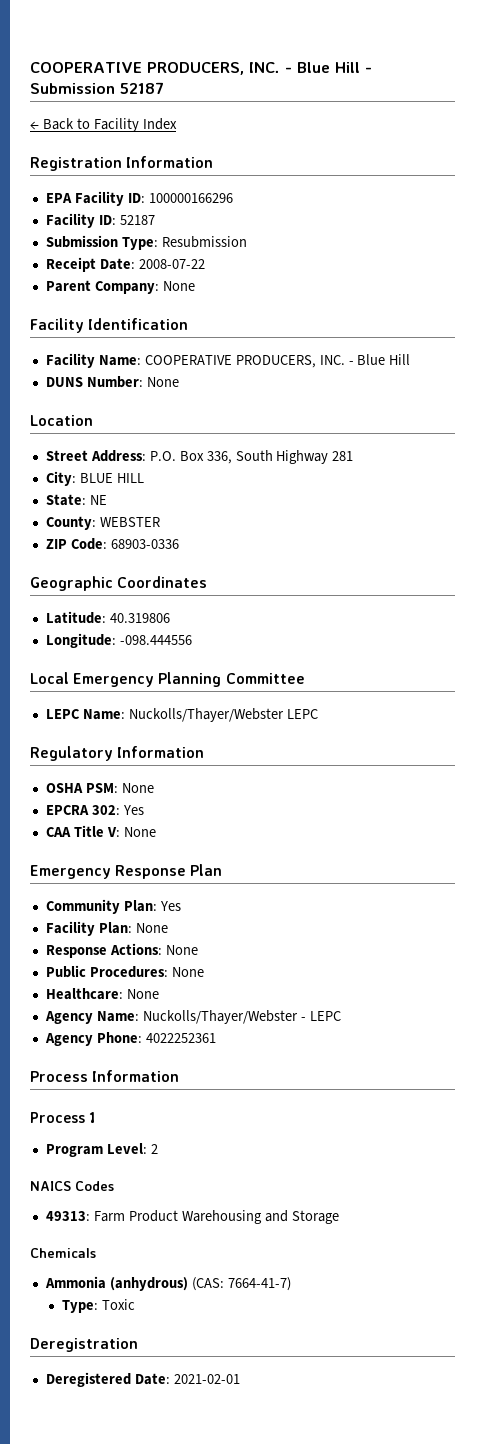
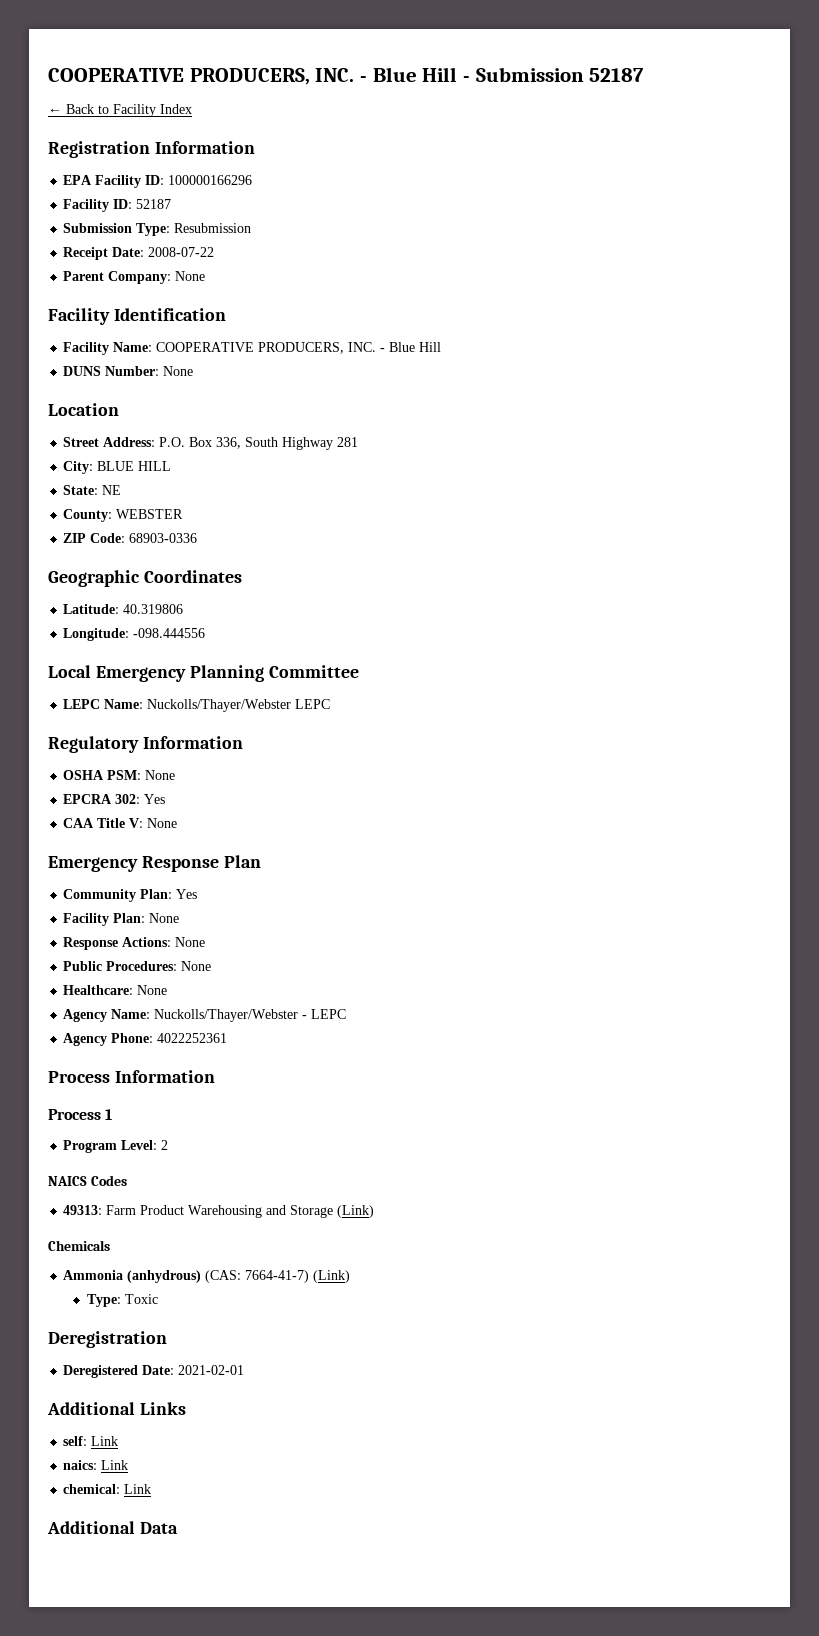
- 49313: Farm Product Warehousing and Storage
+ 49313: Farm Product Warehousing and Storage (Link)
- Ammonia (anhydrous) (CAS: 7664-41-7)
+ Ammonia (anhydrous) (CAS: 7664-41-7) (Link)
+ Additional Links
+ self: Link
+ naics: Link
+ chemical: Link
+ Additional Data

